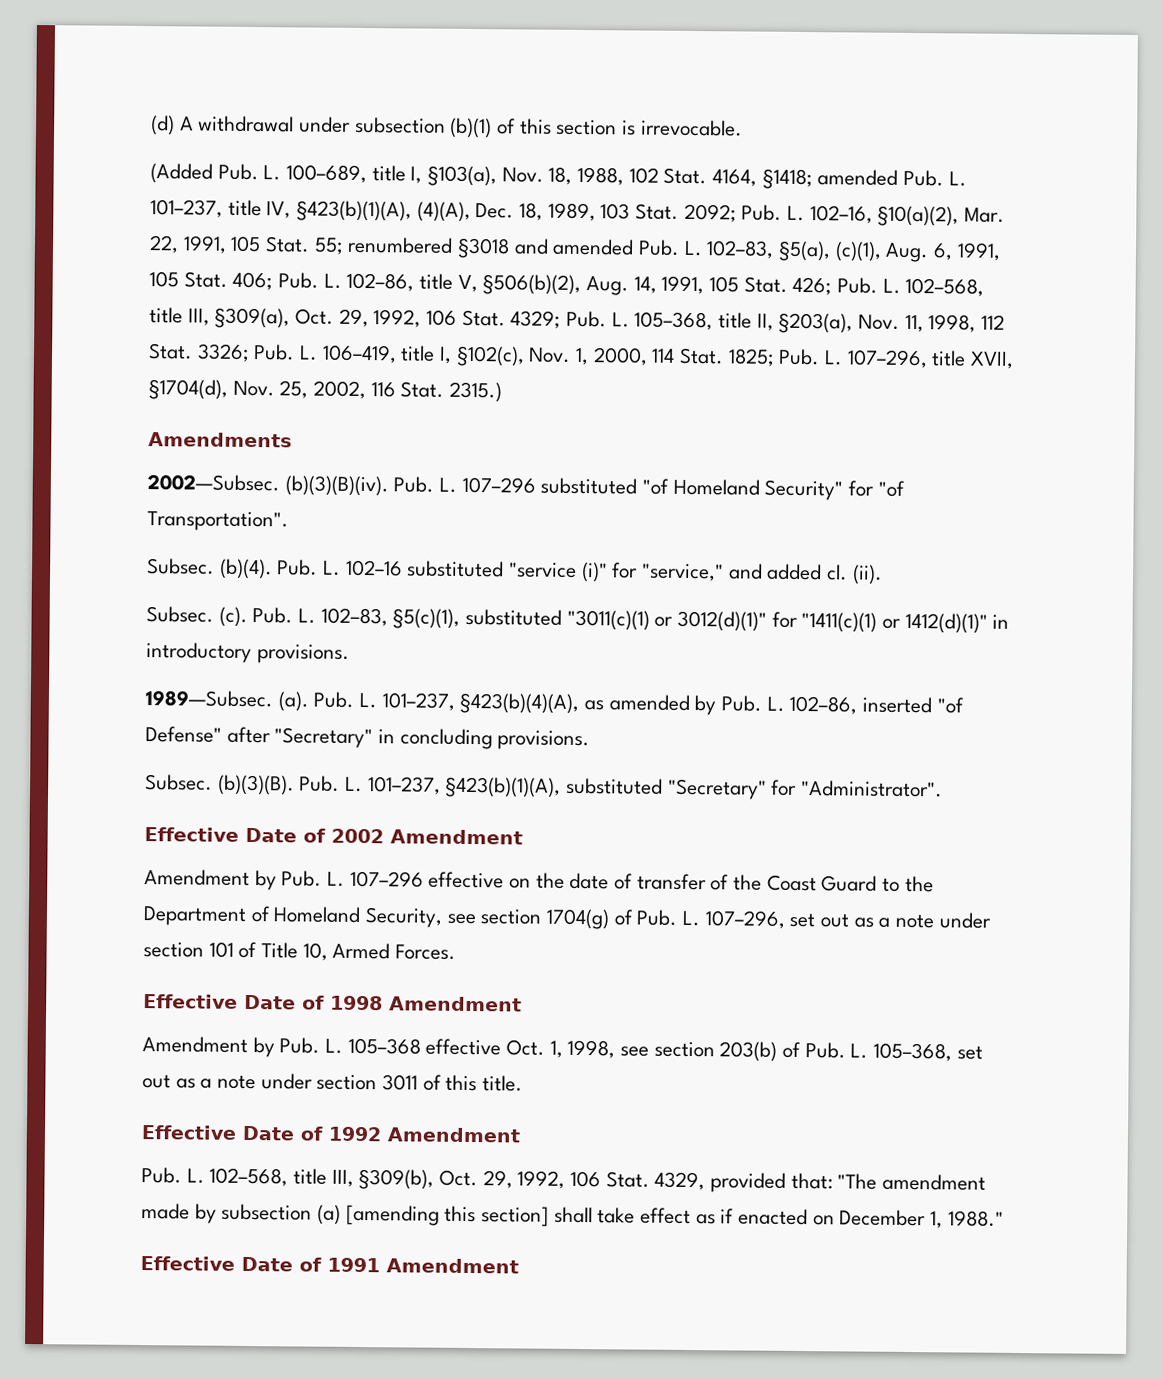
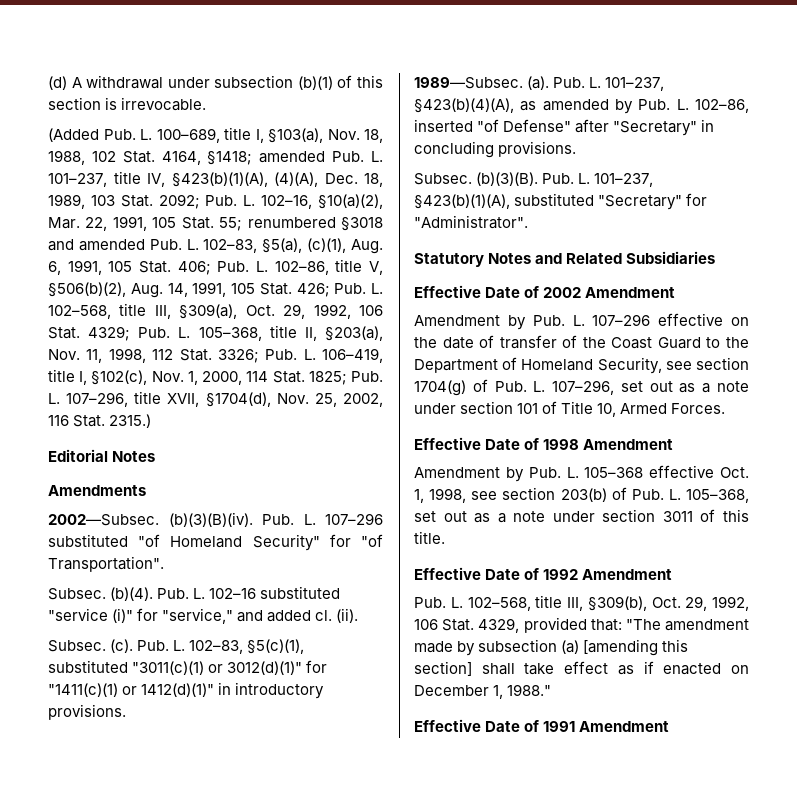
+ Editorial Notes
+ Statutory Notes and Related Subsidiaries

